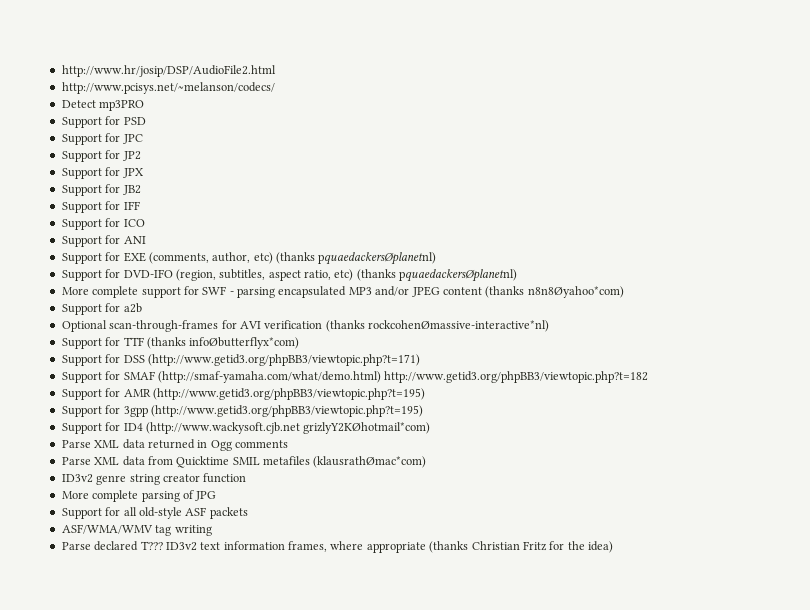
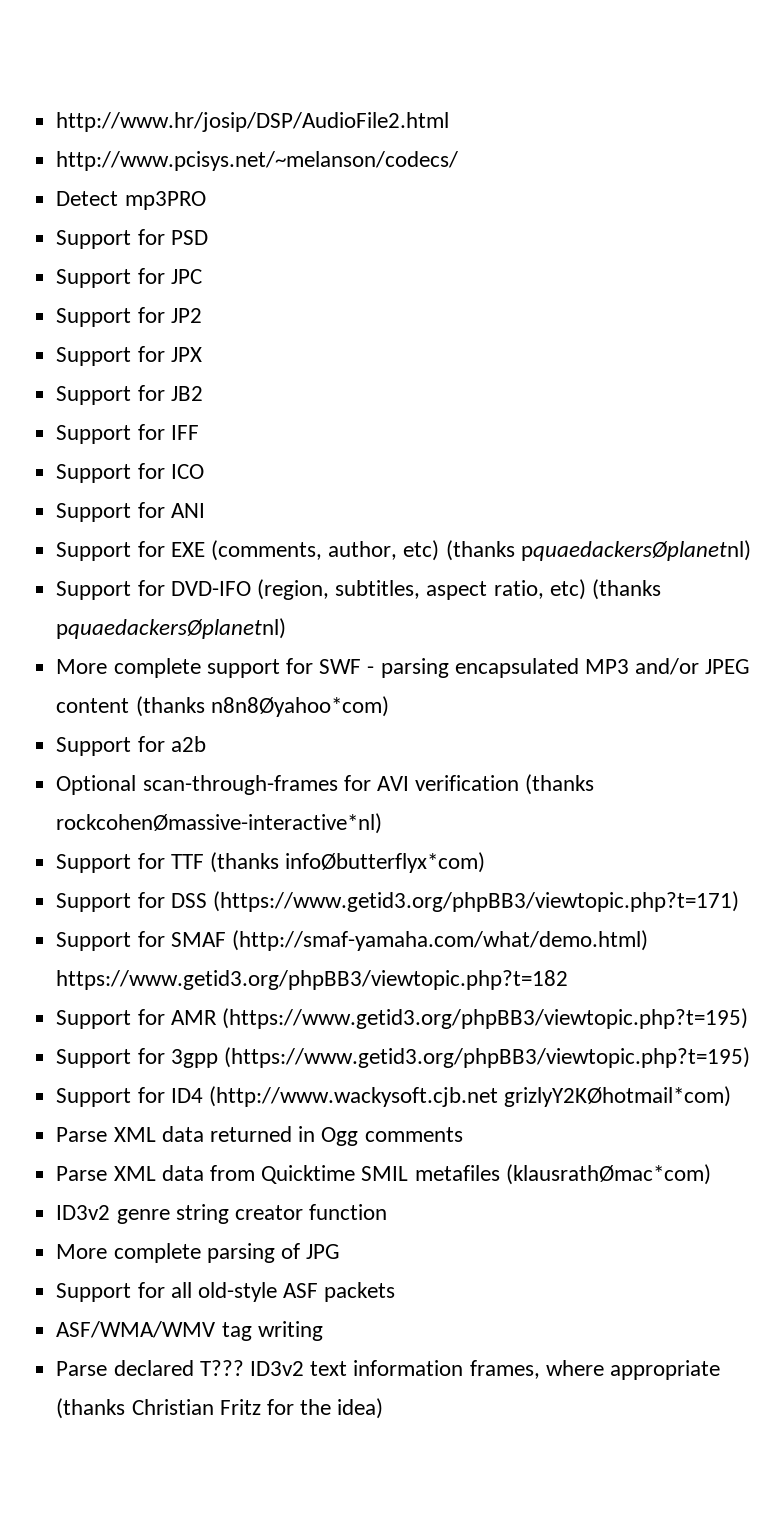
- Support for DSS (http://www.getid3.org/phpBB3/viewtopic.php?t=171)
+ Support for DSS (https://www.getid3.org/phpBB3/viewtopic.php?t=171)
- Support for SMAF (http://smaf-yamaha.com/what/demo.html) http://www.getid3.org/phpBB3/viewtopic.php?t=182
+ Support for SMAF (http://smaf-yamaha.com/what/demo.html) https://www.getid3.org/phpBB3/viewtopic.php?t=182
- Support for AMR (http://www.getid3.org/phpBB3/viewtopic.php?t=195)
+ Support for AMR (https://www.getid3.org/phpBB3/viewtopic.php?t=195)
- Support for 3gpp (http://www.getid3.org/phpBB3/viewtopic.php?t=195)
+ Support for 3gpp (https://www.getid3.org/phpBB3/viewtopic.php?t=195)

